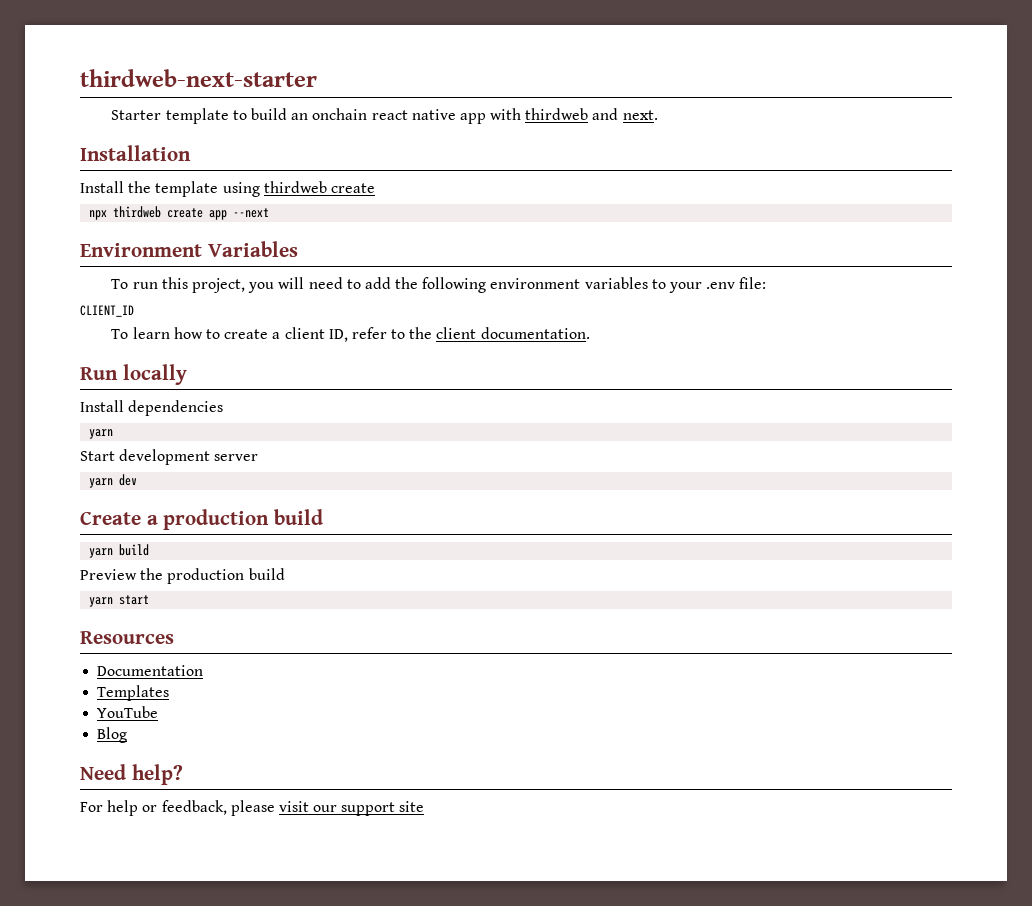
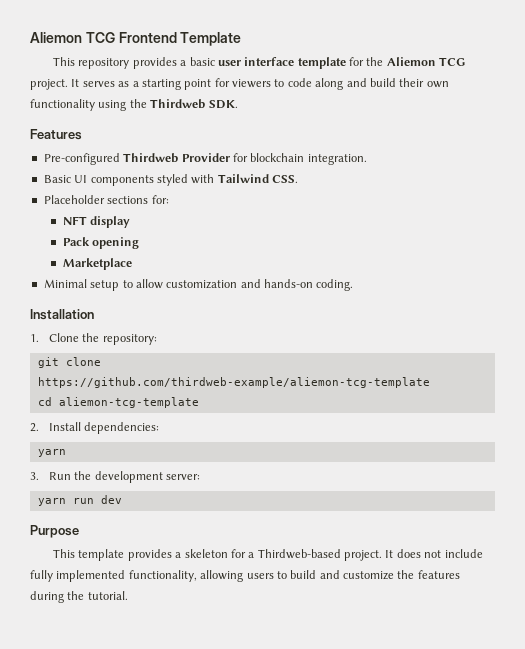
- thirdweb-next-starter
- Starter template to build an onchain react native app with thirdweb and next.
+ Aliemon TCG Frontend Template
+ This repository provides a basic user interface template for the Aliemon TCG project. It serves as a starting point for viewers to code along and build their own functionality using the Thirdweb SDK.
+ Features
+ Pre-configured Thirdweb Provider for blockchain integration.
+ Basic UI components styled with Tailwind CSS.
+ Placeholder sections for:
+ NFT display
+ Pack opening
+ Marketplace
+ Minimal setup to allow customization and hands-on coding.
  Installation
- Install the template using thirdweb create
- npx thirdweb create app --next
- Environment Variables
- To run this project, you will need to add the following environment variables to your .env file:
- CLIENT_ID
- To learn how to create a client ID, refer to the client documentation.
- Run locally
- Install dependencies
+ 1. Clone the repository:
+ git clone https://github.com/thirdweb-example/aliemon-tcg-template
+ cd aliemon-tcg-template
+ 2. Install dependencies:
  yarn
- Start development server
- yarn dev
+ 3. Run the development server:
+ yarn run dev
- Create a production build
- yarn build
- Preview the production build
- yarn start
- Resources
- Documentation
- Templates
- YouTube
- Blog
- Need help?
- For help or feedback, please visit our support site
+ Purpose
+ This template provides a skeleton for a Thirdweb-based project. It does not include fully implemented functionality, allowing users to build and customize the features during the tutorial.

